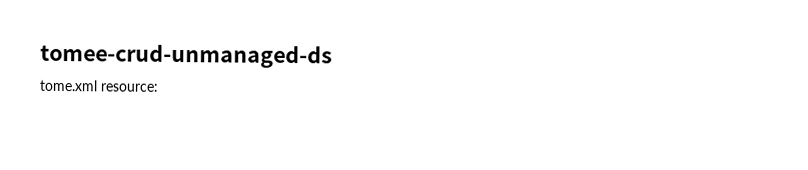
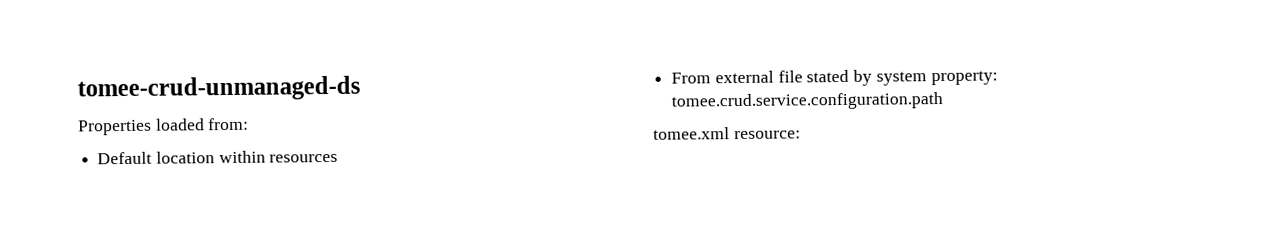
- tome.xml resource:
+ Properties loaded from:
+ Default location within resources
+ From external file stated by system property: tomee.crud.service.configuration.path
+ tomee.xml resource:

